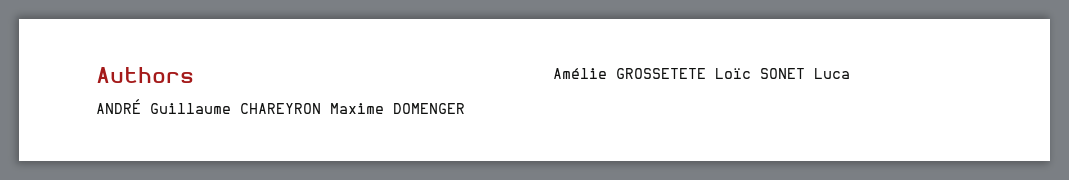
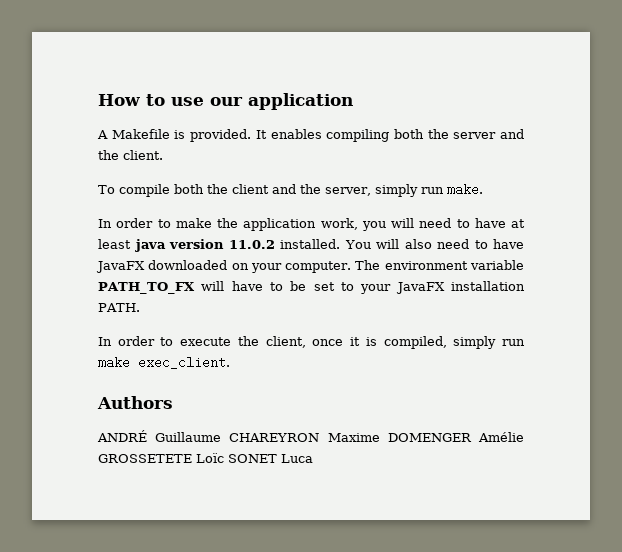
+ How to use our application
+ A Makefile is provided. It enables compiling both the server and the client.
+ To compile both the client and the server, simply run make.
+ In order to make the application work, you will need to have at least java version 11.0.2 installed. You will also need to have JavaFX downloaded on your computer. The environment variable PATH_TO_FX will have to be set to your JavaFX installation PATH.
+ In order to execute the client, once it is compiled, simply run make exec_client.

